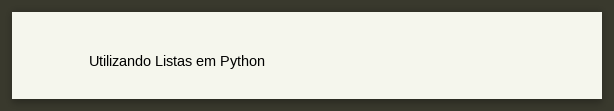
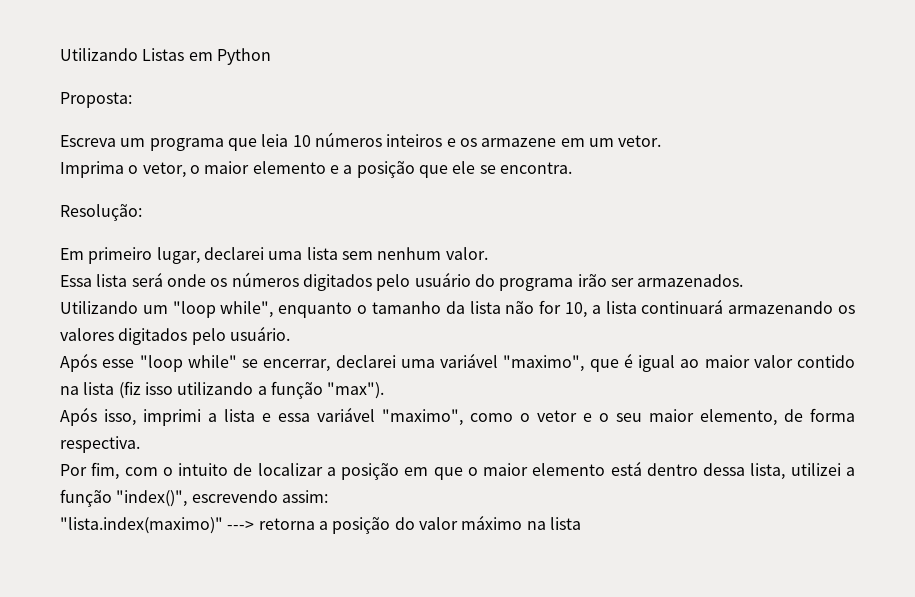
+ Proposta:
+ Escreva um programa que leia 10 números inteiros e os armazene em um vetor.
+ Imprima o vetor, o maior elemento e a posição que ele se encontra.
+ Resolução:
+ Em primeiro lugar, declarei uma lista sem nenhum valor.
+ Essa lista será onde os números digitados pelo usuário do programa irão ser armazenados.
+ Utilizando um "loop while", enquanto o tamanho da lista não for 10, a lista continuará armazenando os valores digitados pelo usuário.
+ Após esse "loop while" se encerrar, declarei uma variável "maximo", que é igual ao maior valor contido na lista (fiz isso utilizando a função "max").
+ Após isso, imprimi a lista e essa variável "maximo", como o vetor e o seu maior elemento, de forma respectiva.
+ Por fim, com o intuito de localizar a posição em que o maior elemento está dentro dessa lista, utilizei a função "index()", escrevendo assim:
+ "lista.index(maximo)" ---> retorna a posição do valor máximo na lista

